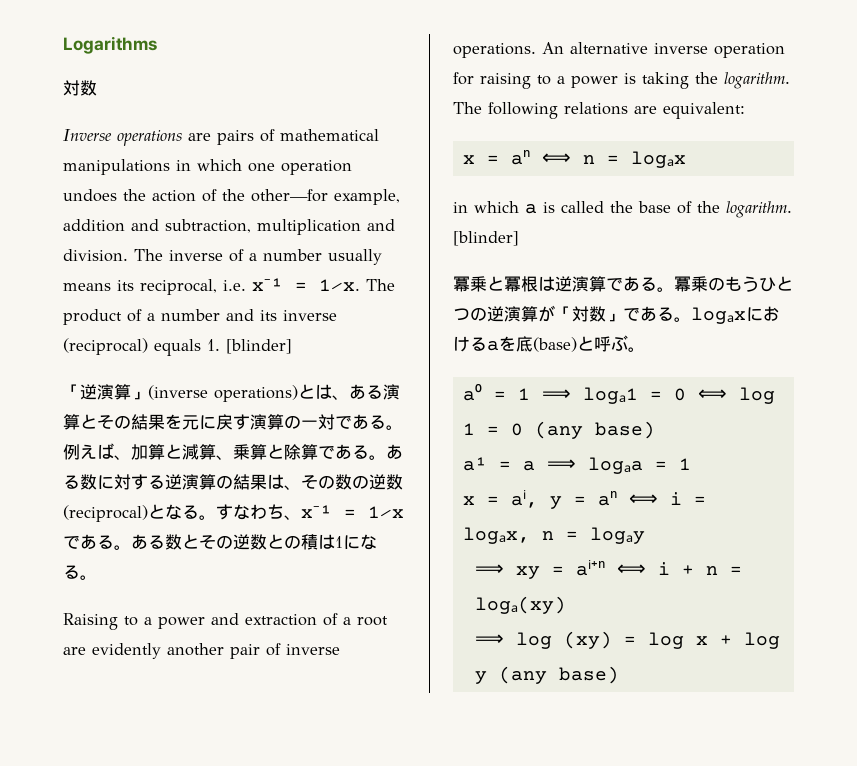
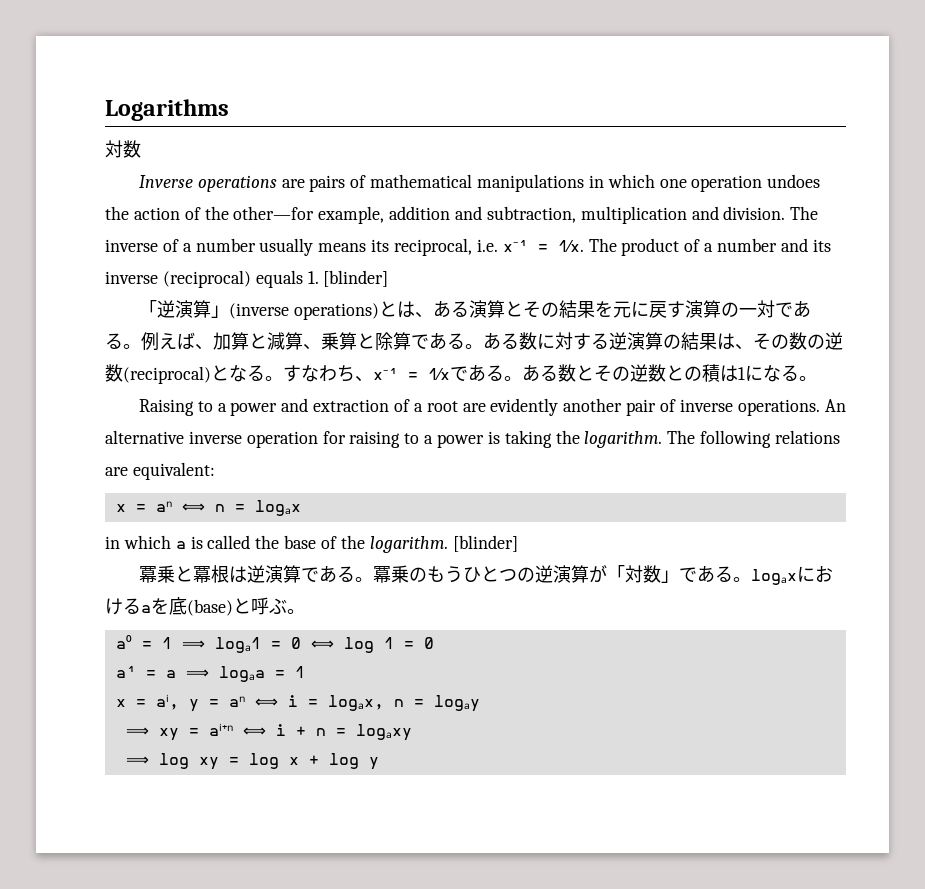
- a⁰ = 1 ⟹ logₐ1 = 0 ⟺ log 1 = 0 (any base)
+ a⁰ = 1 ⟹ logₐ1 = 0 ⟺ log 1 = 0
- ⟹ xy = aⁱ⁺ⁿ ⟺ i + n = logₐ(xy)
+ ⟹ xy = aⁱ⁺ⁿ ⟺ i + n = logₐxy
- ⟹ log (xy) = log x + log y (any base)
+ ⟹ log xy = log x + log y

